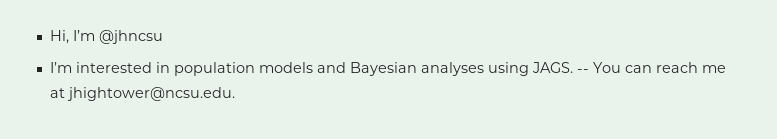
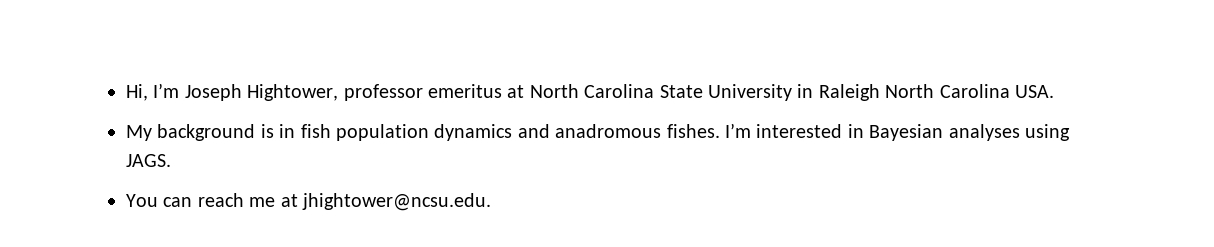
- Hi, I’m @jhncsu
- I’m interested in population models and Bayesian analyses using JAGS. -- You can reach me at jhightower@ncsu.edu.
+ Hi, I’m Joseph Hightower, professor emeritus at North Carolina State University in Raleigh North Carolina USA.
+ My background is in fish population dynamics and anadromous fishes. I’m interested in Bayesian analyses using JAGS.
+ You can reach me at jhightower@ncsu.edu.

